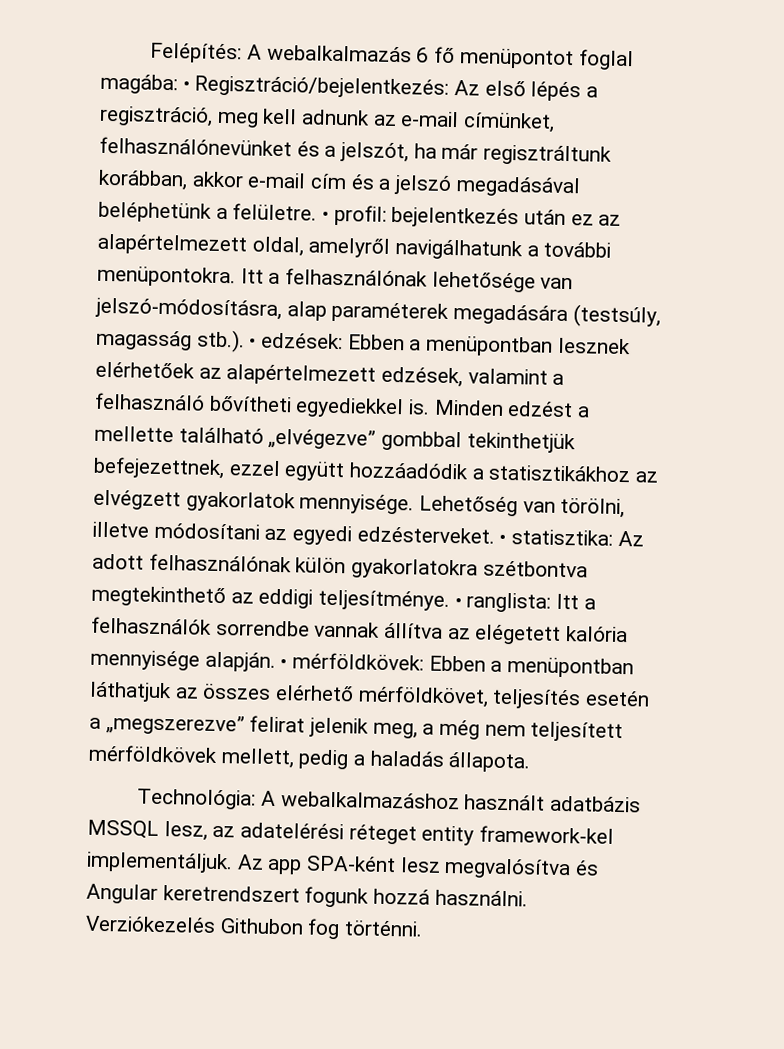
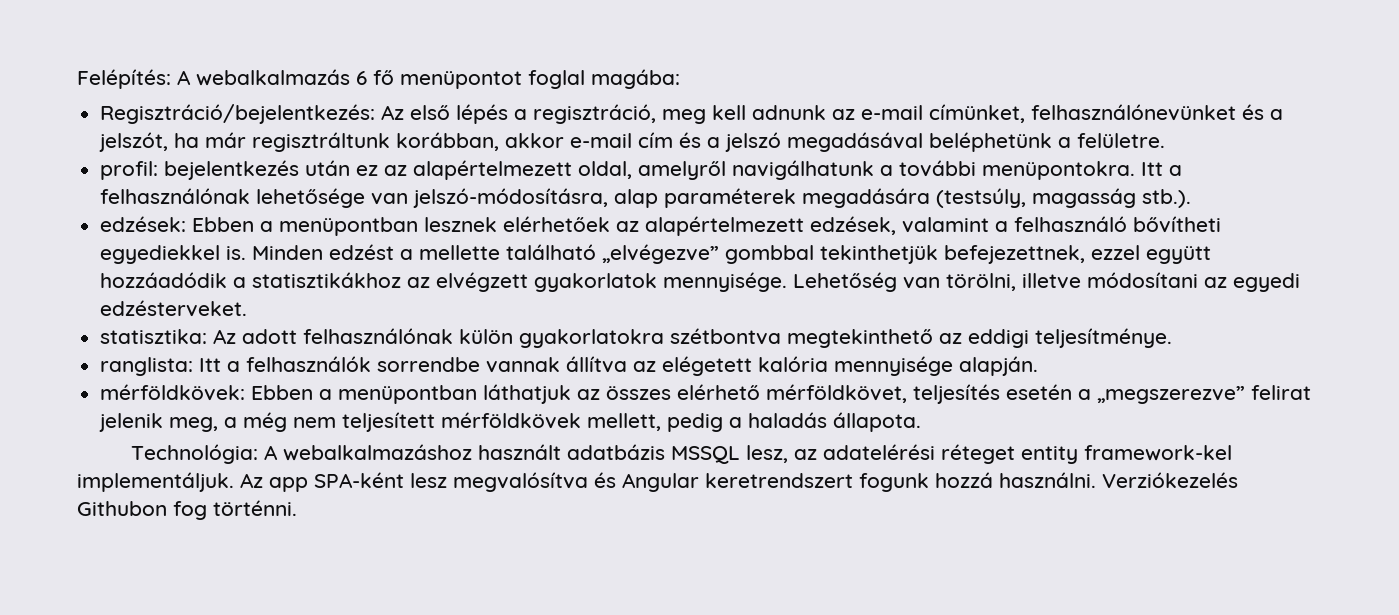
- Felépítés: A webalkalmazás 6 fő menüpontot foglal magába: • Regisztráció/bejelentkezés: Az első lépés a regisztráció, meg kell adnunk az e-mail címünket, felhasználónevünket és a jelszót, ha már regisztráltunk korábban, akkor e-mail cím és a jelszó megadásával beléphetünk a felületre. • profil: bejelentkezés után ez az alapértelmezett oldal, amelyről navigálhatunk a további menüpontokra.
+ Felépítés: A webalkalmazás 6 fő menüpontot foglal magába:
+ Regisztráció/bejelentkezés: Az első lépés a regisztráció, meg kell adnunk az e-mail címünket, felhasználónevünket és a jelszót, ha már regisztráltunk korábban, akkor e-mail cím és a jelszó megadásával beléphetünk a felületre.
+ profil: bejelentkezés után ez az alapértelmezett oldal, amelyről navigálhatunk a további menüpontokra.
- Itt a felhasználónak lehetősége van jelszó-módosításra, alap paraméterek megadására (testsúly, magasság stb.). • edzések: Ebben a menüpontban lesznek elérhetőek az alapértelmezett edzések, valamint a felhasználó bővítheti egyediekkel is.
+ Itt a felhasználónak lehetősége van jelszó-módosításra, alap paraméterek megadására (testsúly, magasság stb.).
+ edzések: Ebben a menüpontban lesznek elérhetőek az alapértelmezett edzések, valamint a felhasználó bővítheti egyediekkel is.
- Lehetőség van törölni, illetve módosítani az egyedi edzésterveket. • statisztika: Az adott felhasználónak külön gyakorlatokra szétbontva megtekinthető az eddigi teljesítménye. • ranglista: Itt a felhasználók sorrendbe vannak állítva az elégetett kalória mennyisége alapján. • mérföldkövek: Ebben a menüpontban láthatjuk az összes elérhető mérföldkövet, teljesítés esetén a „megszerezve” felirat jelenik meg, a még nem teljesített mérföldkövek mellett, pedig a haladás állapota.
+ Lehetőség van törölni, illetve módosítani az egyedi edzésterveket.
+ statisztika: Az adott felhasználónak külön gyakorlatokra szétbontva megtekinthető az eddigi teljesítménye.
+ ranglista: Itt a felhasználók sorrendbe vannak állítva az elégetett kalória mennyisége alapján.
+ mérföldkövek: Ebben a menüpontban láthatjuk az összes elérhető mérföldkövet, teljesítés esetén a „megszerezve” felirat jelenik meg, a még nem teljesített mérföldkövek mellett, pedig a haladás állapota.

